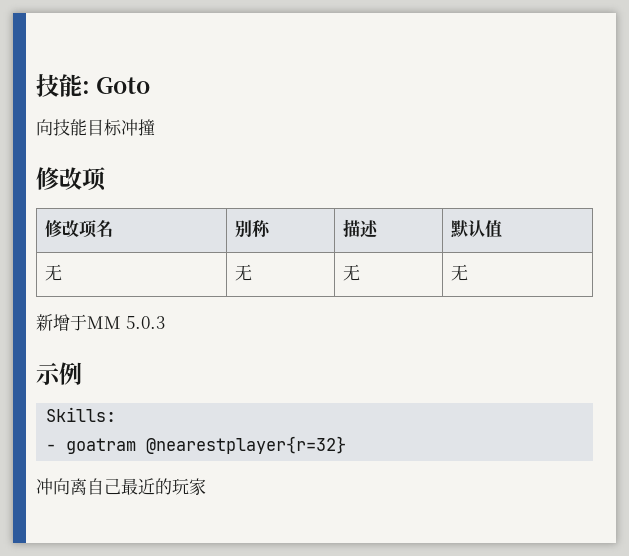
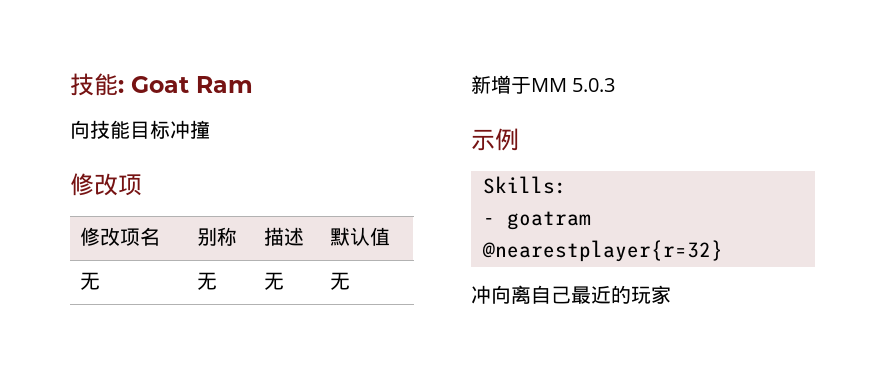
- 技能: Goto
+ 技能: Goat Ram

